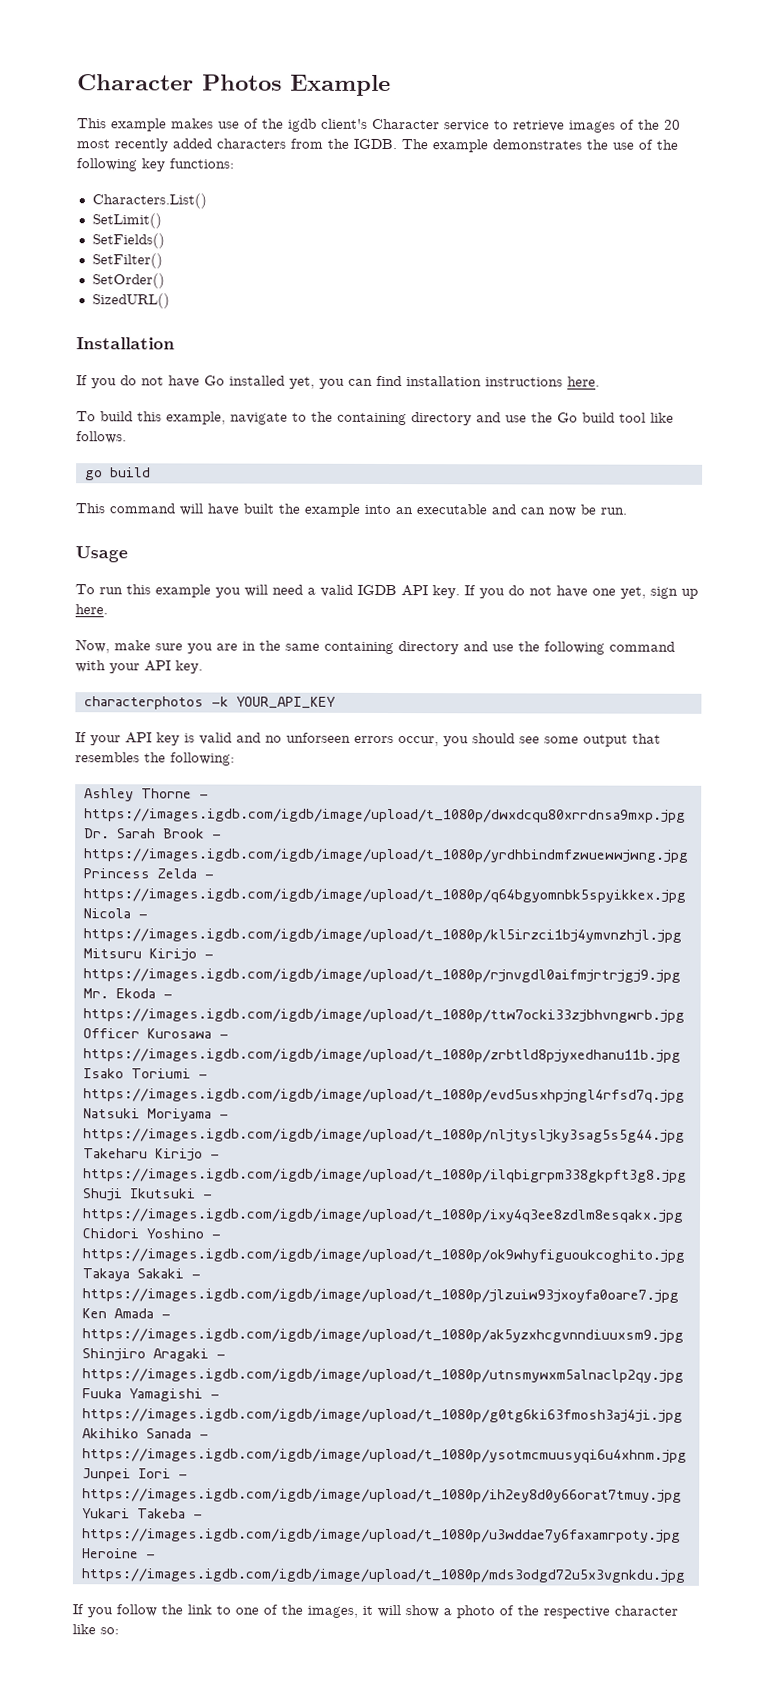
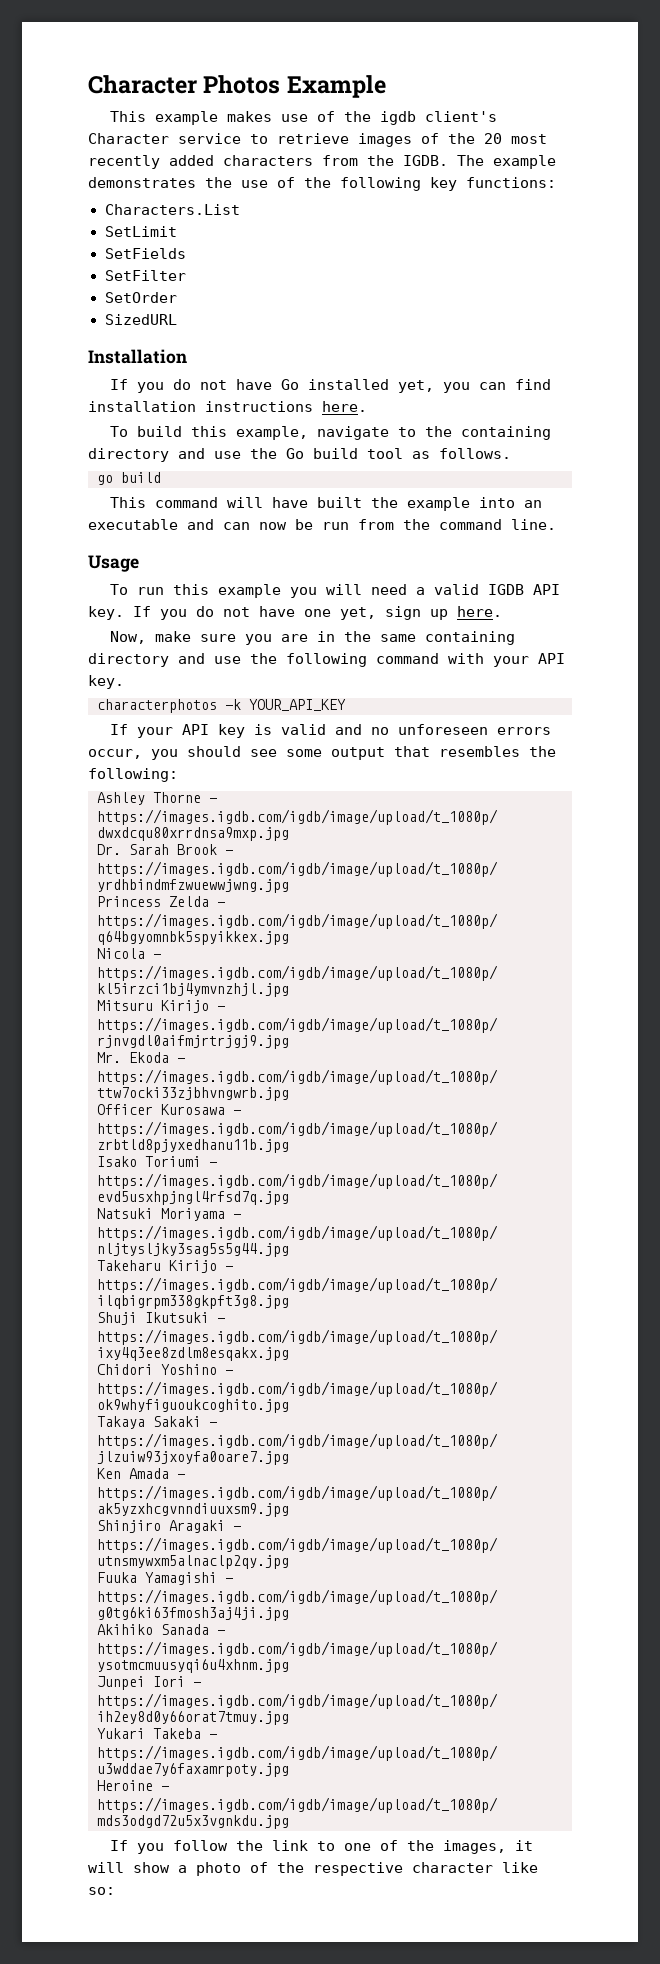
- Characters.List()
- SetLimit()
- SetFields()
- SetFilter()
- SetOrder()
- SizedURL()
+ Characters.List
+ SetLimit
+ SetFields
+ SetFilter
+ SetOrder
+ SizedURL
- To build this example, navigate to the containing directory and use the Go build tool like follows.
+ To build this example, navigate to the containing directory and use the Go build tool as follows.
- This command will have built the example into an executable and can now be run.
+ This command will have built the example into an executable and can now be run from the command line.
- If your API key is valid and no unforseen errors occur, you should see some output that resembles the following:
+ If your API key is valid and no unforeseen errors occur, you should see some output that resembles the following:

